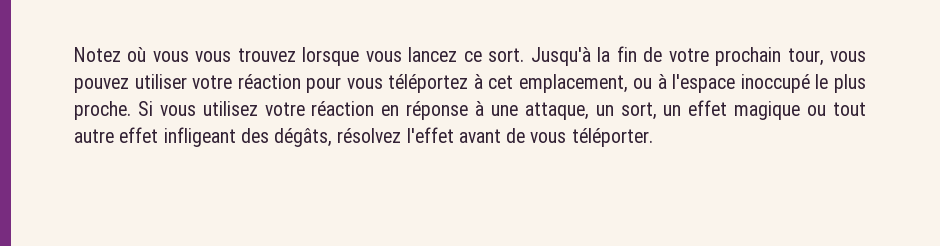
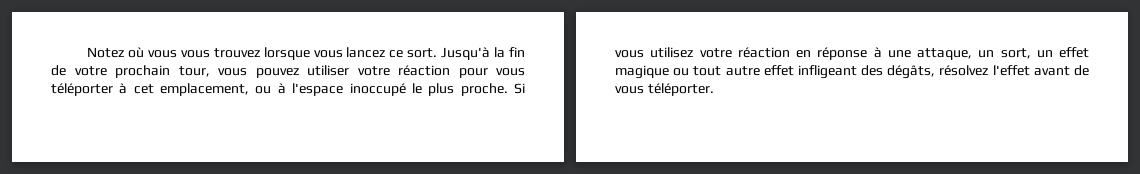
- Jusqu'à la fin de votre prochain tour, vous pouvez utiliser votre réaction pour vous téléportez à cet emplacement, ou à l'espace inoccupé le plus proche.
+ Jusqu'à la fin de votre prochain tour, vous pouvez utiliser votre réaction pour vous téléporter à cet emplacement, ou à l'espace inoccupé le plus proche.

